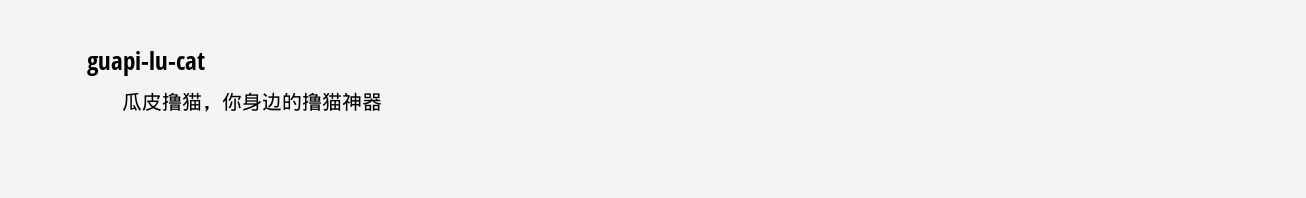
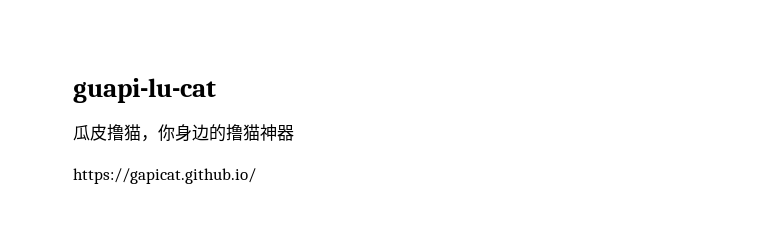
+ https://gapicat.github.io/

